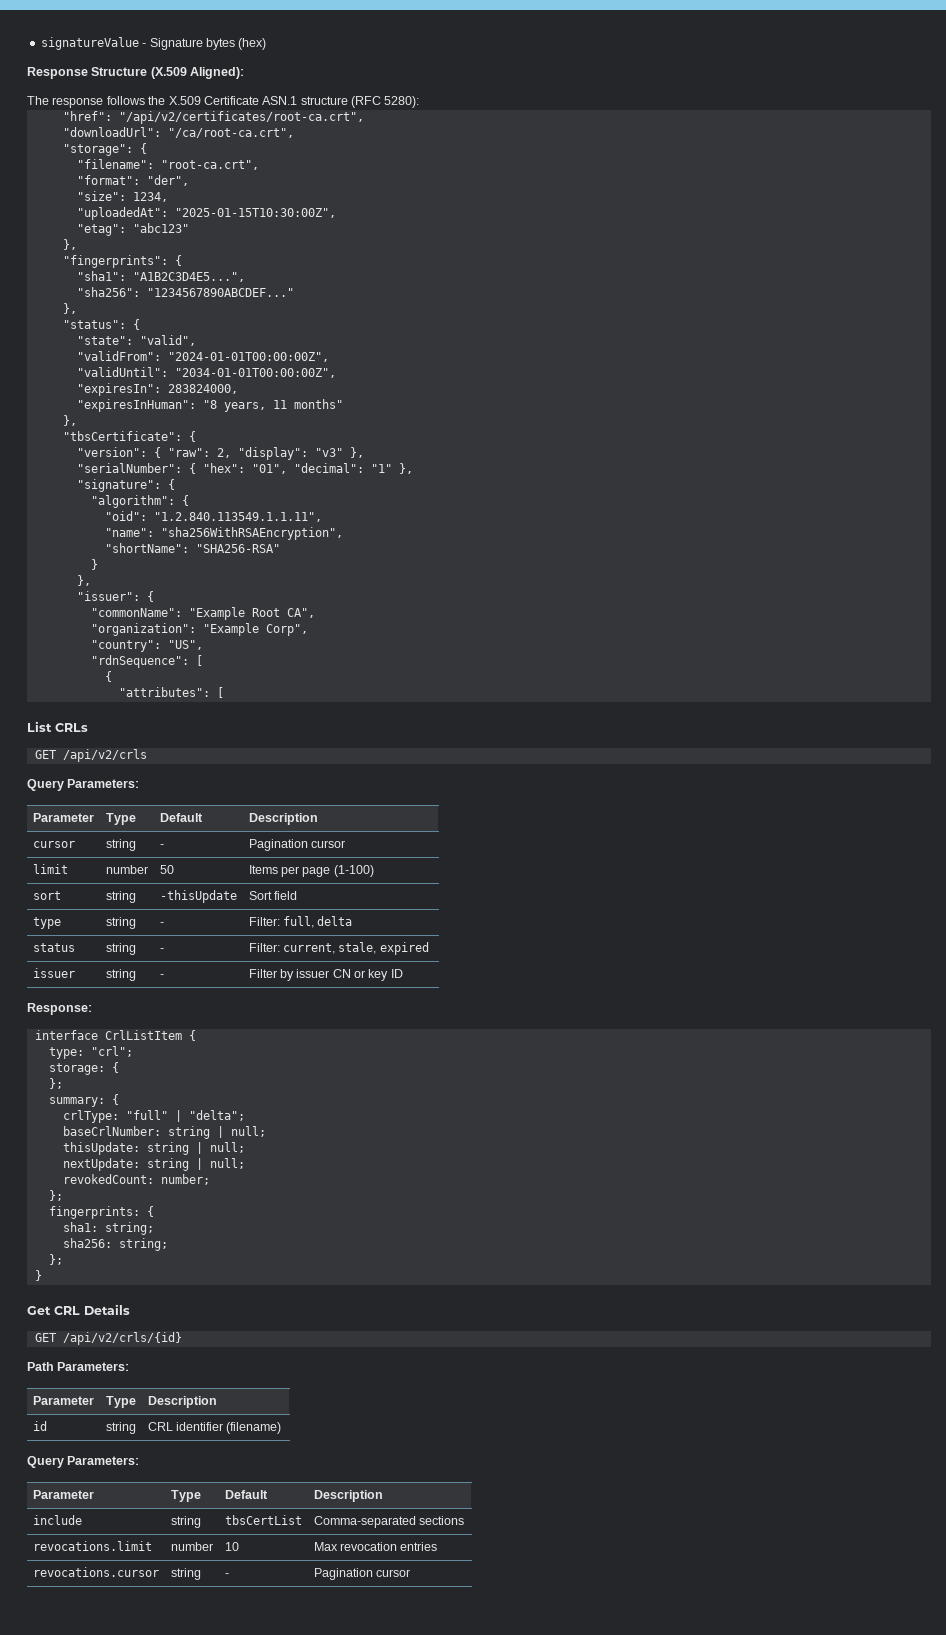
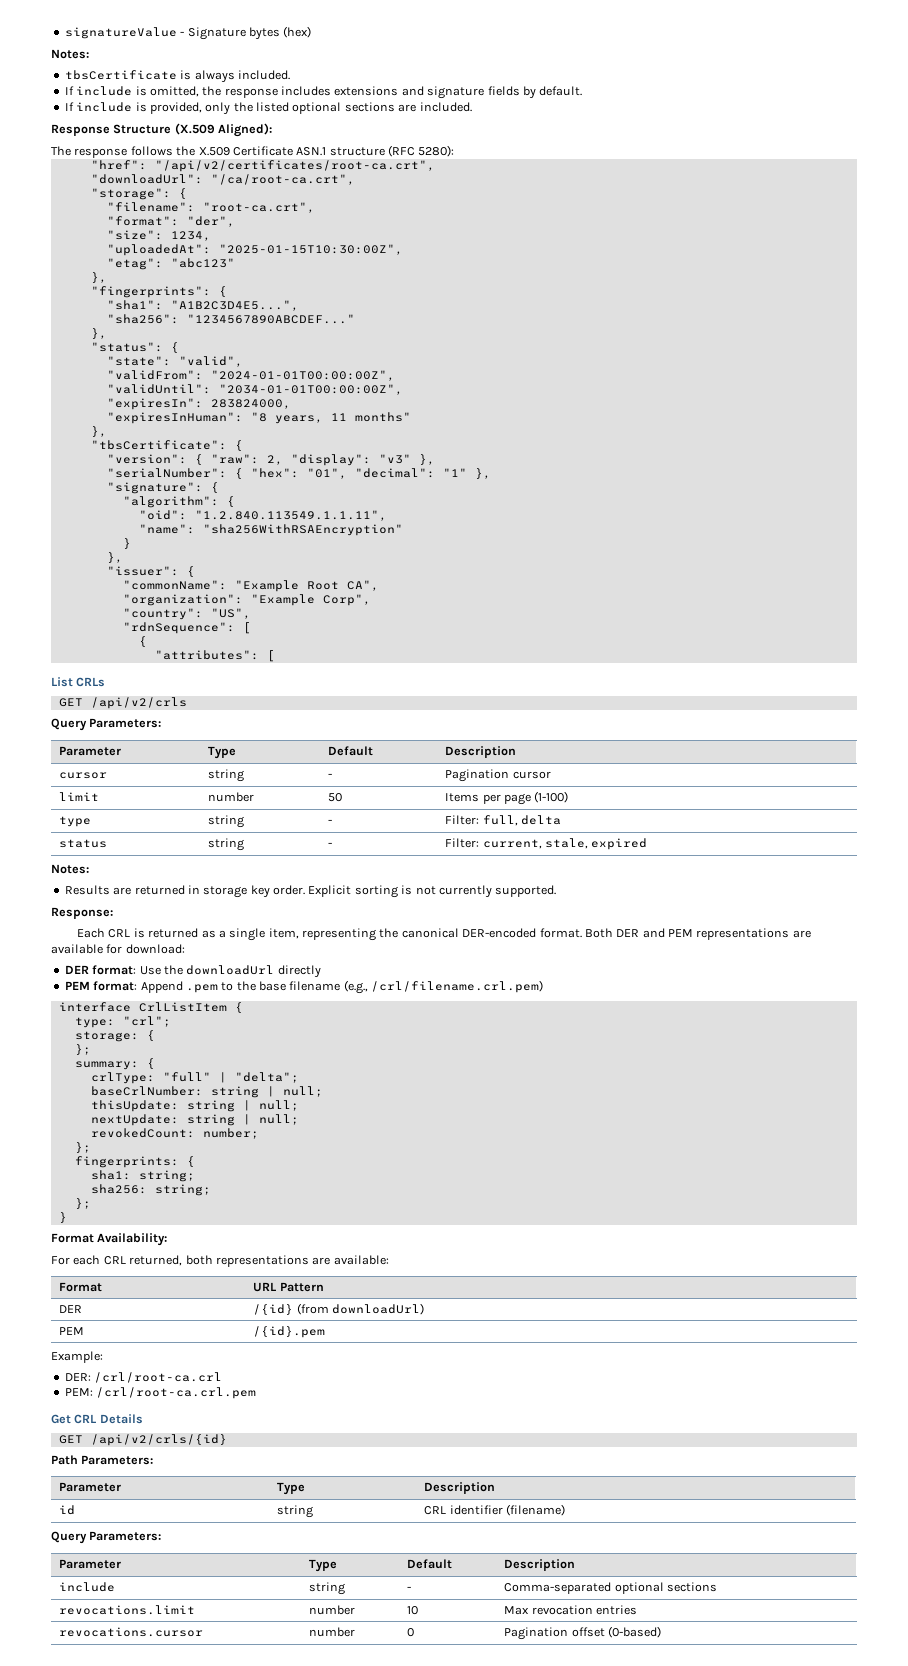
  signatureValue - Signature bytes (hex)
+ Notes:
+ tbsCertificate is always included.
+ If include is omitted, the response includes extensions and signature fields by default.
+ If include is provided, only the listed optional sections are included.
- "name": "sha256WithRSAEncryption",
- "shortName": "SHA256-RSA"
+ "name": "sha256WithRSAEncryption"
- sort | string | -thisUpdate | Sort field
  status | string | - | Filter: current, stale, expired
- issuer | string | - | Filter by issuer CN or key ID
+ Notes:
+ Results are returned in storage key order. Explicit sorting is not currently supported.
  Response:
+ Each CRL is returned as a single item, representing the canonical DER-encoded format. Both DER and PEM representations are available for download:
+ DER format: Use the downloadUrl directly
+ PEM format: Append .pem to the base filename (e.g., /crl/filename.crl.pem)
+ Format Availability:
+ For each CRL returned, both representations are available:
+ Format | URL Pattern
+ DER | /{id} (from downloadUrl)
+ PEM | /{id}.pem
+ Example:
+ DER: /crl/root-ca.crl
+ PEM: /crl/root-ca.crl.pem
- include | string | tbsCertList | Comma-separated sections
+ include | string | - | Comma-separated optional sections
- revocations.cursor | string | - | Pagination cursor
+ revocations.cursor | number | 0 | Pagination offset (0-based)

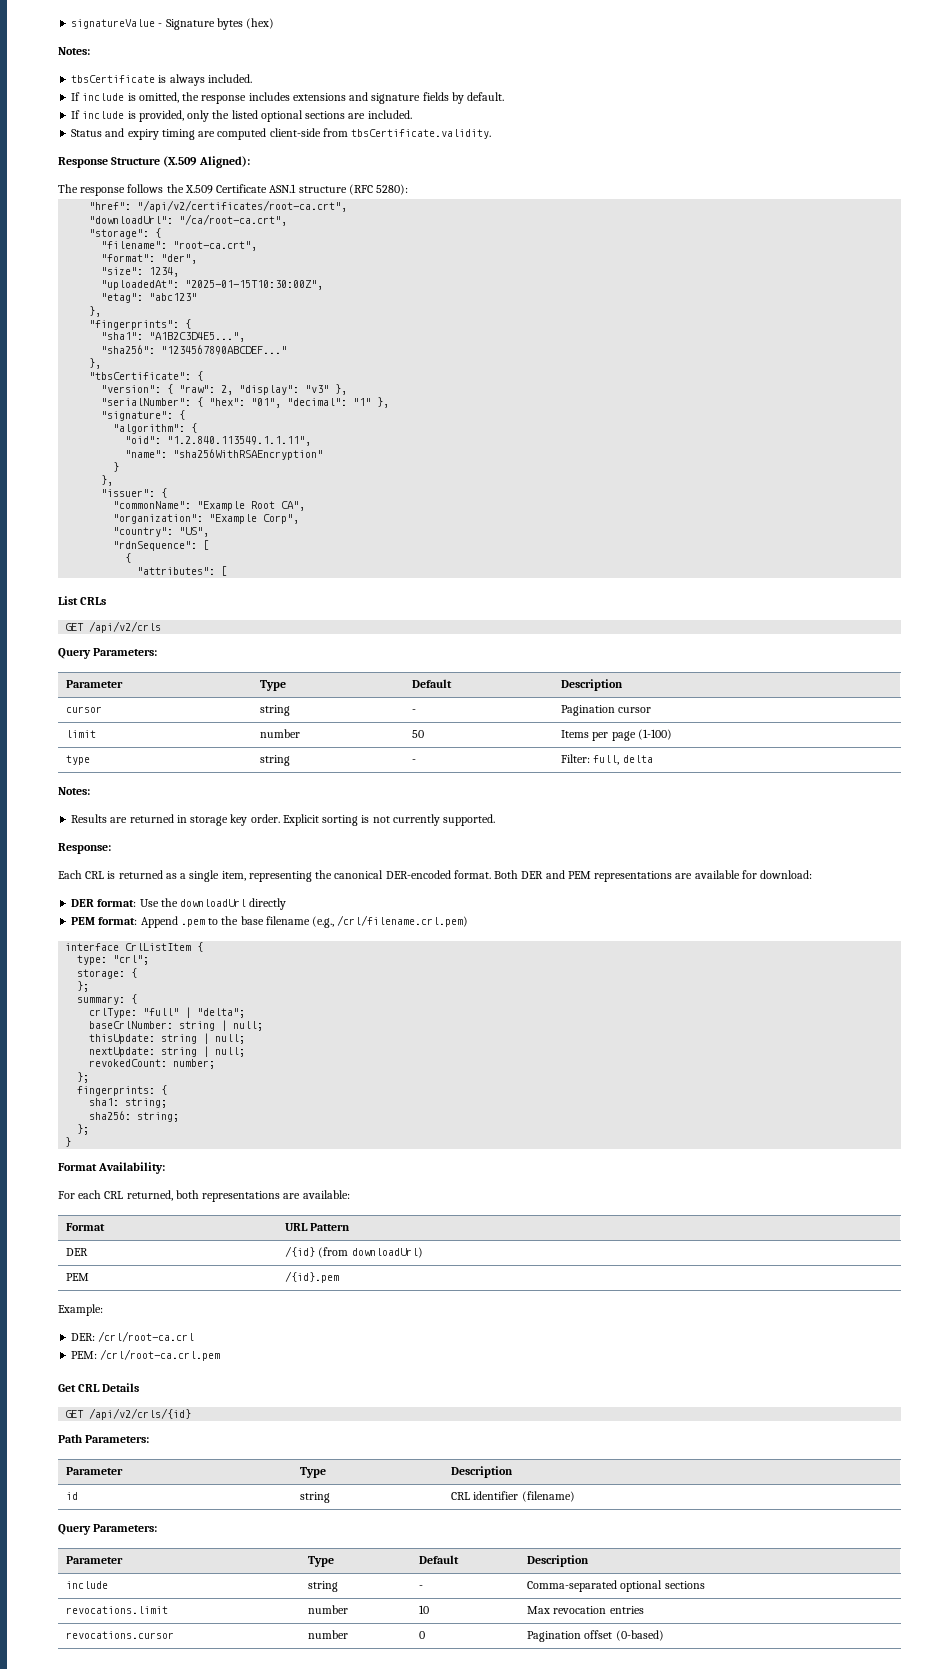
+ Status and expiry timing are computed client-side from tbsCertificate.validity.
- "status": {
- "state": "valid",
- "validFrom": "2024-01-01T00:00:00Z",
- "validUntil": "2034-01-01T00:00:00Z",
- "expiresIn": 283824000,
- "expiresInHuman": "8 years, 11 months"
- },
- status | string | - | Filter: current, stale, expired

